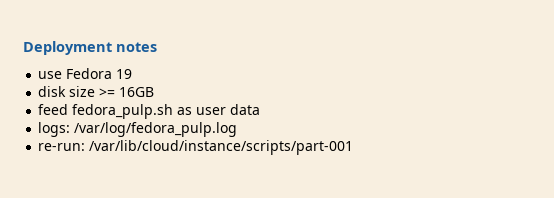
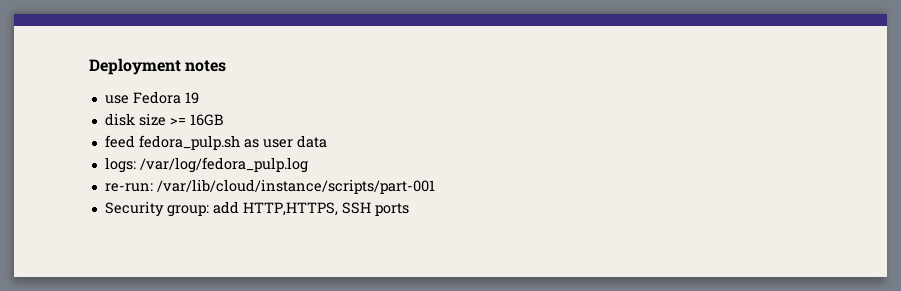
+ Security group: add HTTP,HTTPS, SSH ports

